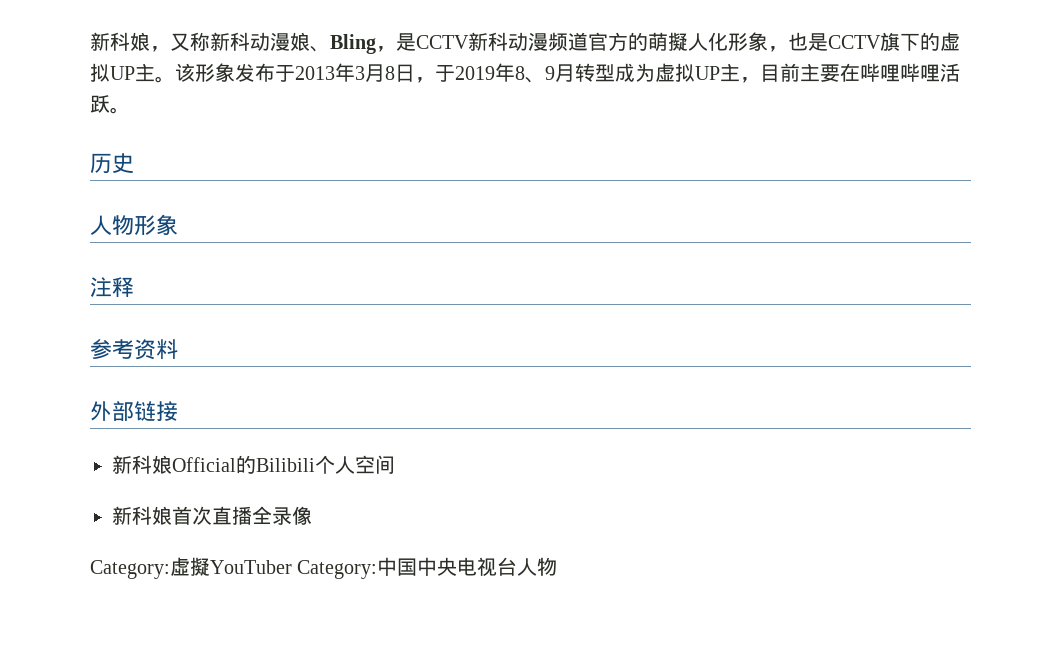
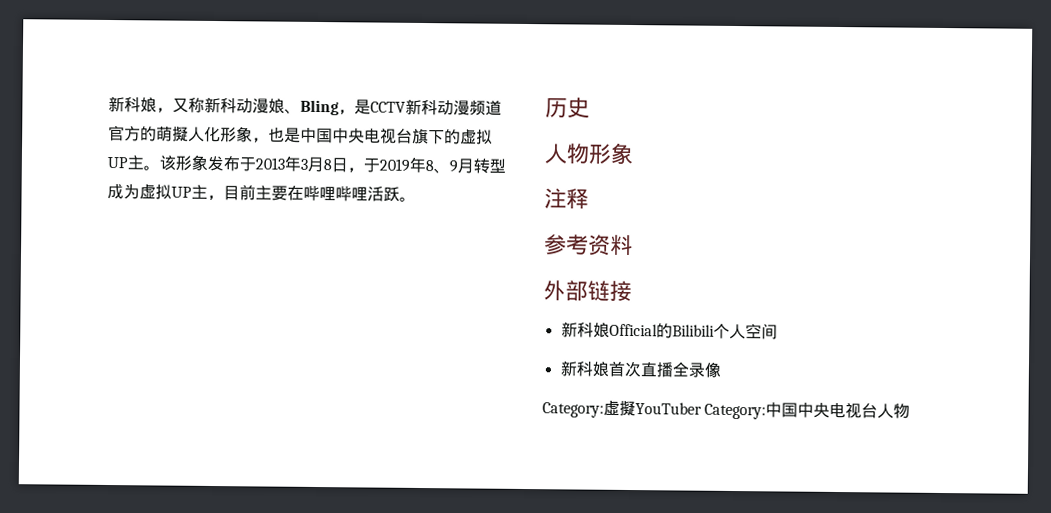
- 新科娘，又称新科动漫娘、Bling，是CCTV新科动漫频道官方的萌擬人化形象，也是CCTV旗下的虚拟UP主。
+ 新科娘，又称新科动漫娘、Bling，是CCTV新科动漫频道官方的萌擬人化形象，也是中国中央电视台旗下的虚拟UP主。

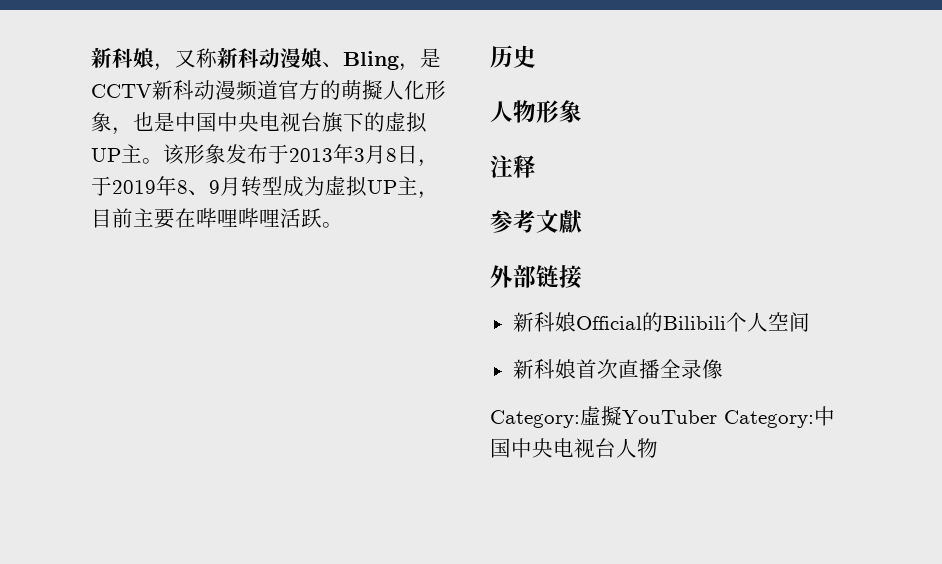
- 参考资料
+ 参考文獻

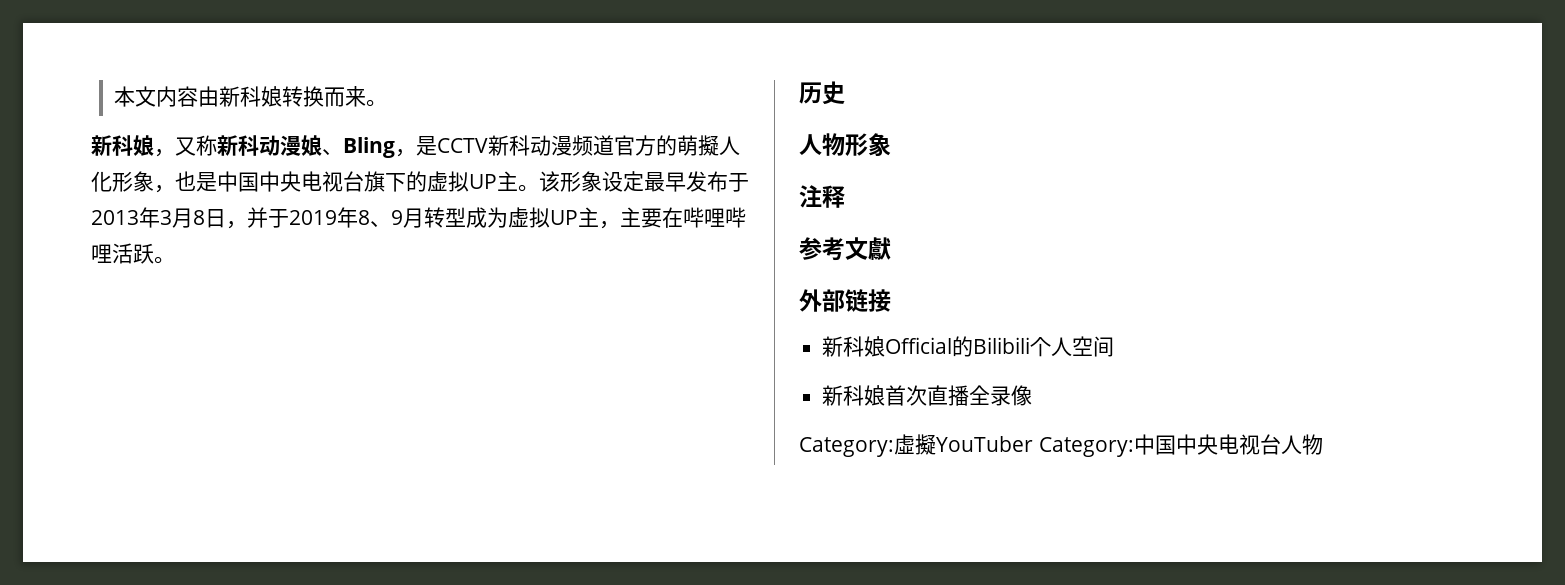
+ 本文内容由新科娘转换而来。
- 该形象发布于2013年3月8日，于2019年8、9月转型成为虚拟UP主，目前主要在哔哩哔哩活跃。
+ 该形象设定最早发布于2013年3月8日，并于2019年8、9月转型成为虚拟UP主，主要在哔哩哔哩活跃。

